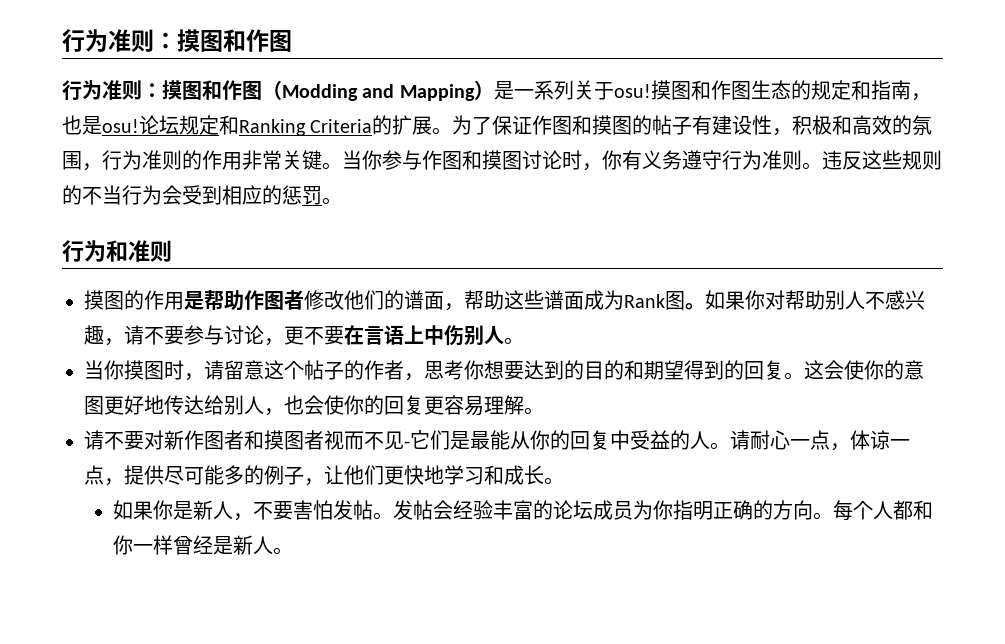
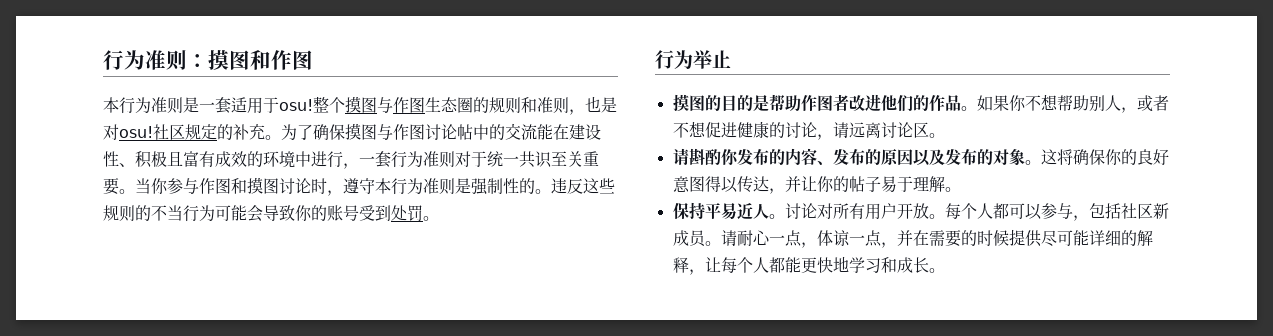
- 行为准则：摸图和作图（Modding and Mapping）是一系列关于osu!摸图和作图生态的规定和指南，也是osu!论坛规定和Ranking Criteria的扩展。为了保证作图和摸图的帖子有建设性，积极和高效的氛围，行为准则的作用非常关键。
+ 本行为准则是一套适用于osu!整个摸图与作图生态圈的规则和准则，也是对osu!社区规定的补充。为了确保摸图与作图讨论帖中的交流能在建设性、积极且富有成效的环境中进行，一套行为准则对于统一共识至关重要。
- 当你参与作图和摸图讨论时，你有义务遵守行为准则。
+ 当你参与作图和摸图讨论时，遵守本行为准则是强制性的。
- 违反这些规则的不当行为会受到相应的惩罚。
+ 违反这些规则的不当行为可能会导致你的账号受到处罚。
- 行为和准则
- 摸图的作用是帮助作图者修改他们的谱面，帮助这些谱面成为Rank图。
+ 行为举止
+ 摸图的目的是帮助作图者改进他们的作品。
- 如果你对帮助别人不感兴趣，请不要参与讨论，更不要在言语上中伤别人。
- 当你摸图时，请留意这个帖子的作者，思考你想要达到的目的和期望得到的回复。这会使你的意图更好地传达给别人，也会使你的回复更容易理解。
- 请不要对新作图者和摸图者视而不见-它们是最能从你的回复中受益的人。
+ 如果你不想帮助别人，或者不想促进健康的讨论，请远离讨论区。
+ 请斟酌你发布的内容、发布的原因以及发布的对象。这将确保你的良好意图得以传达，并让你的帖子易于理解。
+ 保持平易近人。讨论对所有用户开放。每个人都可以参与，包括社区新成员。
- 请耐心一点，体谅一点，提供尽可能多的例子，让他们更快地学习和成长。
+ 请耐心一点，体谅一点，并在需要的时候提供尽可能详细的解释，让每个人都能更快地学习和成长。
- 如果你是新人，不要害怕发帖。发帖会经验丰富的论坛成员为你指明正确的方向。每个人都和你一样曾经是新人。

